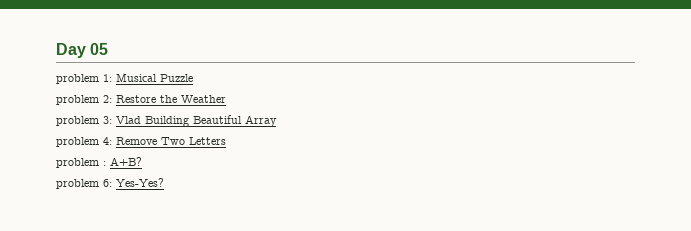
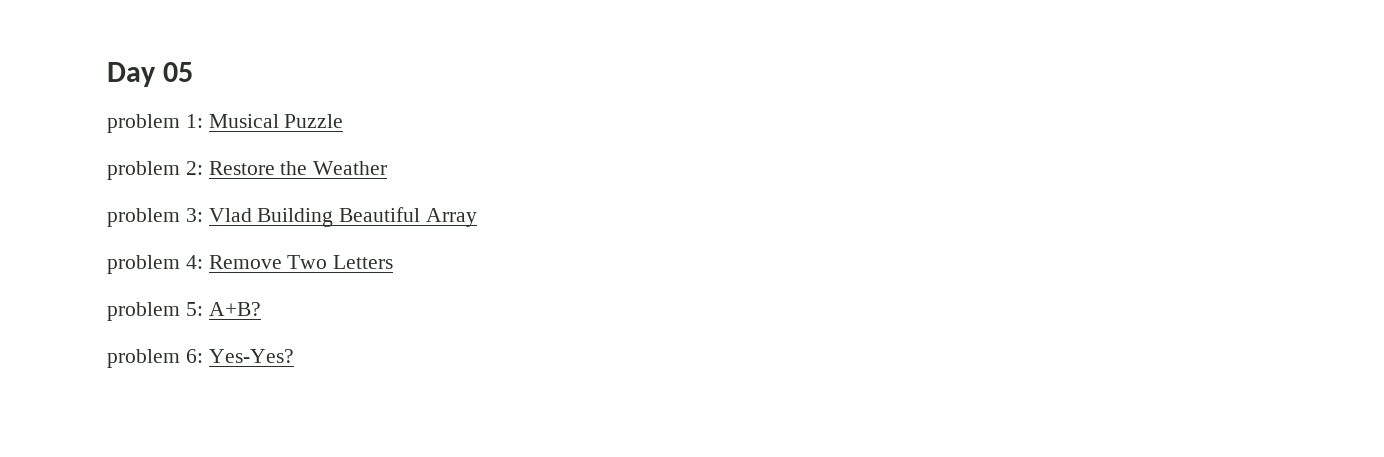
- problem : A+B?
+ problem 5: A+B?

